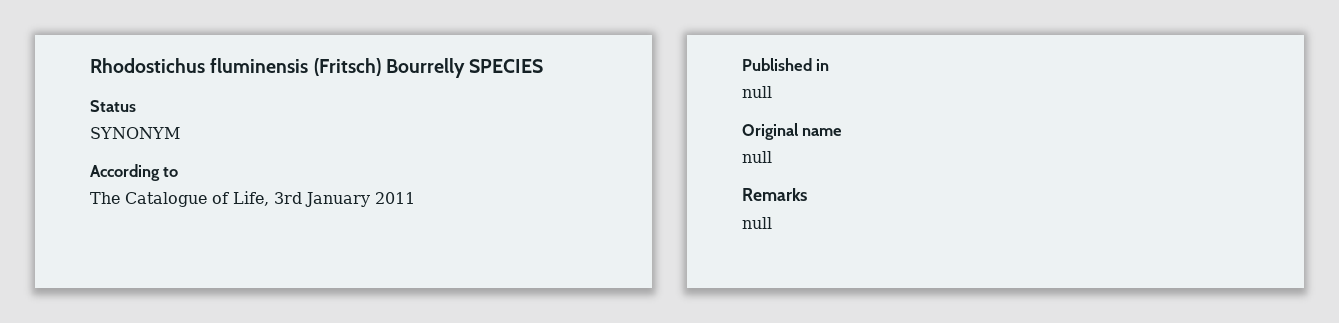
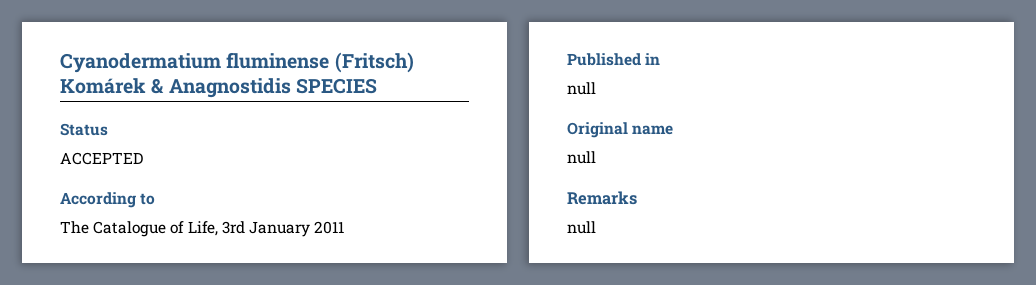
- Rhodostichus fluminensis (Fritsch) Bourrelly SPECIES
+ Cyanodermatium fluminense (Fritsch) Komárek & Anagnostidis SPECIES
- SYNONYM
+ ACCEPTED

